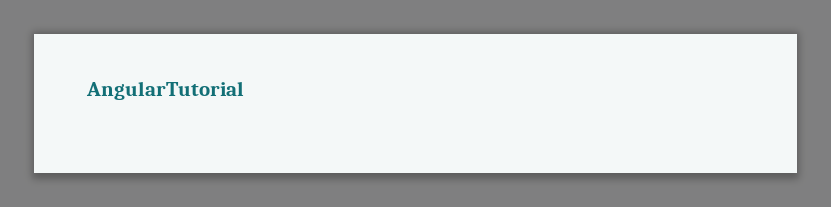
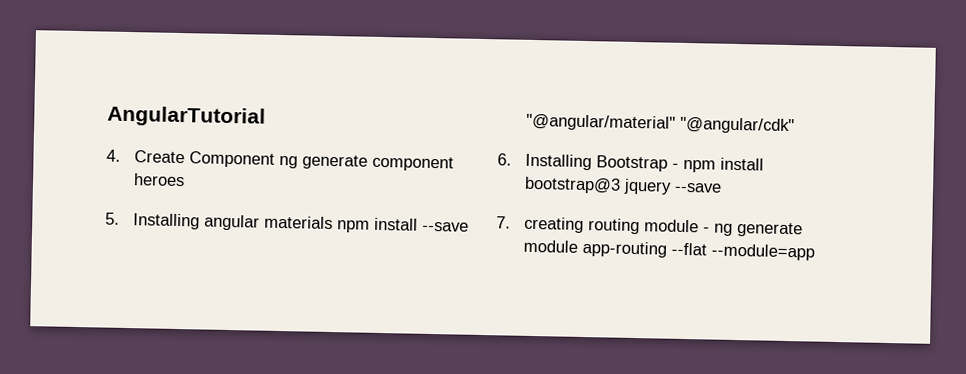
+ 4. Create Component ng generate component heroes
+ 5. Installing angular materials npm install --save "@angular/material" "@angular/cdk"
+ 6. Installing Bootstrap - npm install bootstrap@3 jquery --save
+ 7. creating routing module - ng generate module app-routing --flat --module=app

